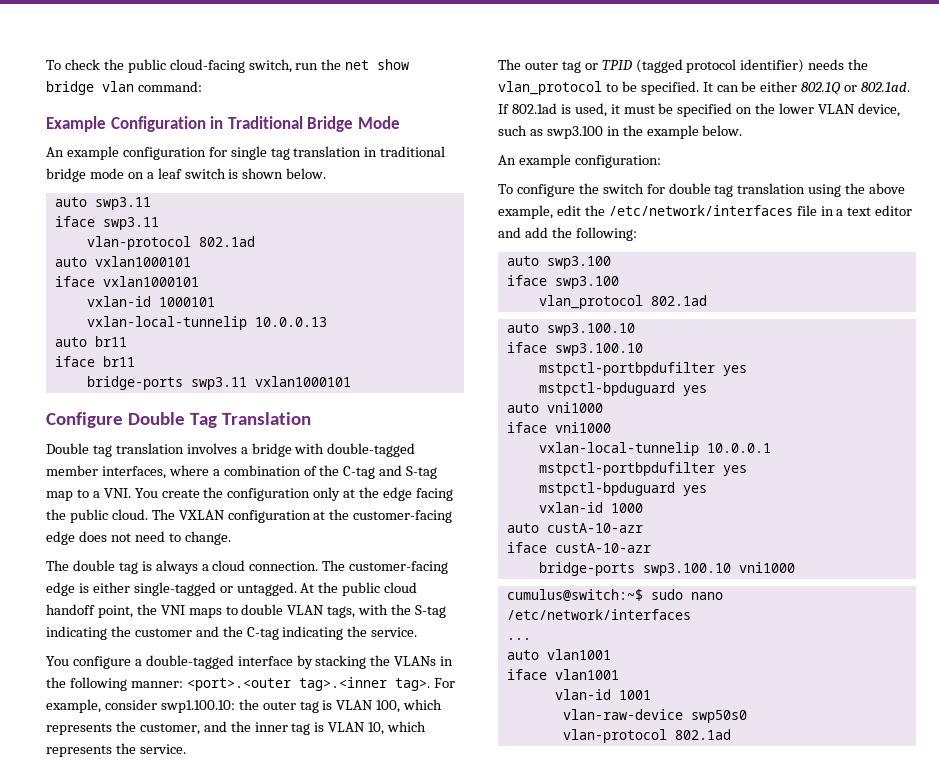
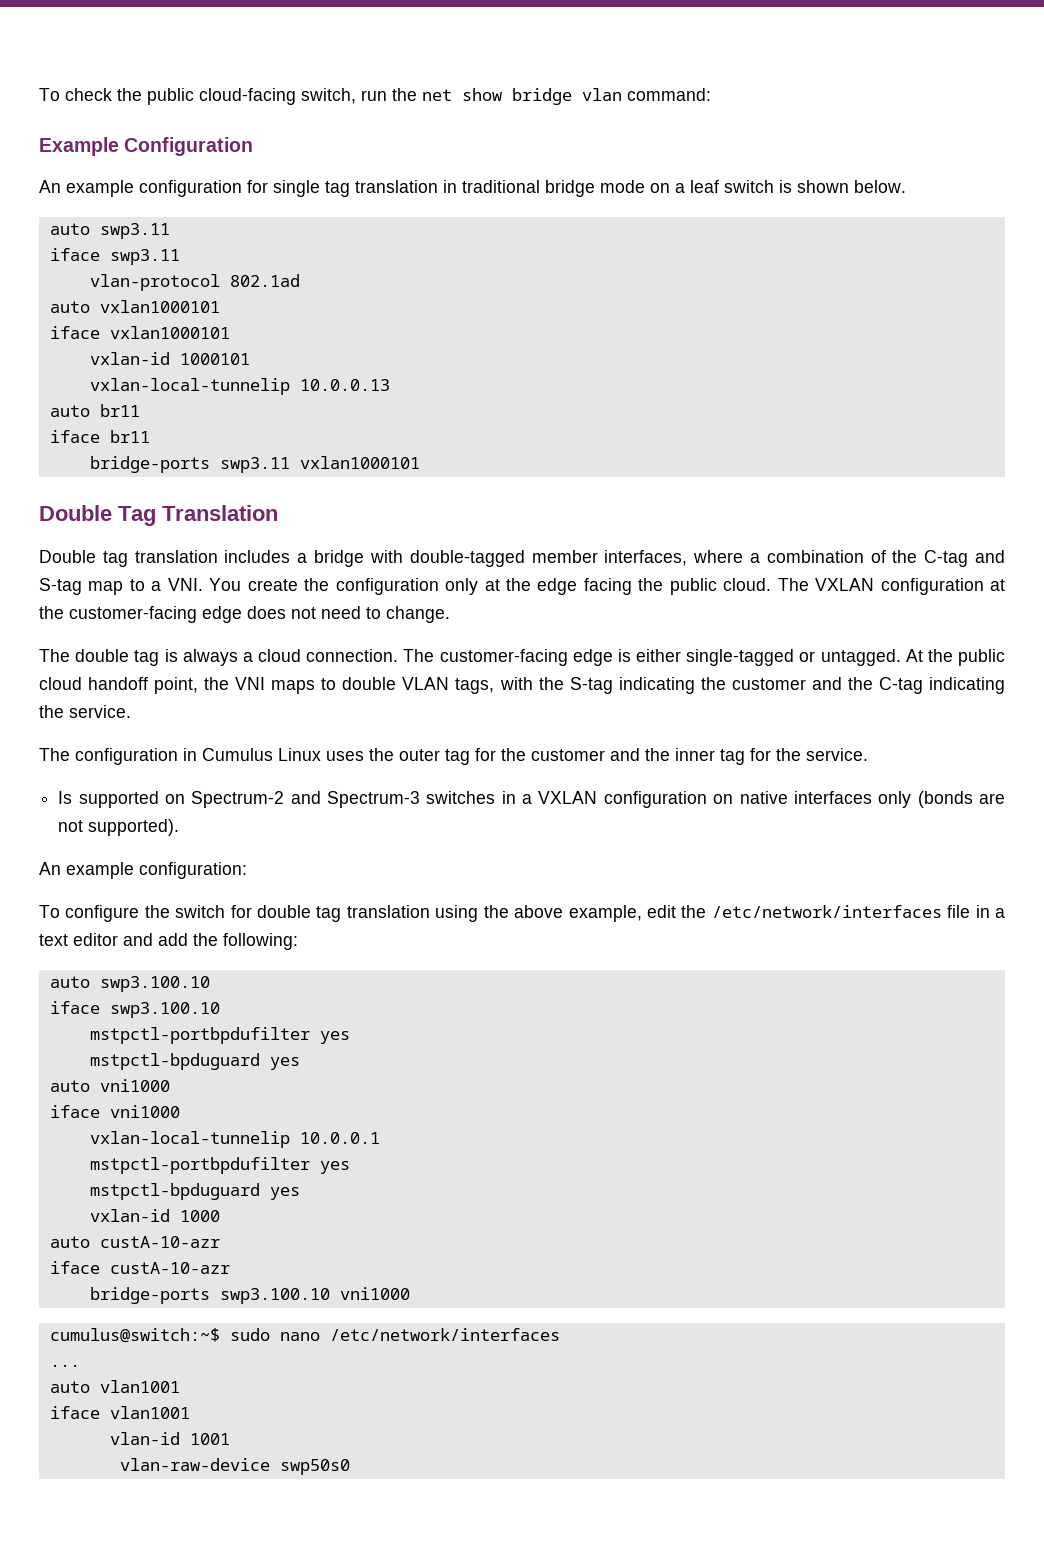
- Example Configuration in Traditional Bridge Mode
+ Example Configuration
- Configure Double Tag Translation
+ Double Tag Translation
- Double tag translation involves a bridge with double-tagged member interfaces, where a combination of the C-tag and S-tag map to a VNI. You create the configuration only at the edge facing the public cloud.
+ Double tag translation includes a bridge with double-tagged member interfaces, where a combination of the C-tag and S-tag map to a VNI. You create the configuration only at the edge facing the public cloud.
- You configure a double-tagged interface by stacking the VLANs in the following manner: <port>.<outer tag>.<inner tag>. For example, consider swp1.100.10: the outer tag is VLAN 100, which represents the customer, and the inner tag is VLAN 10, which represents the service.
- The outer tag or TPID (tagged protocol identifier) needs the vlan_protocol to be specified. It can be either 802.1Q or 802.1ad. If 802.1ad is used, it must be specified on the lower VLAN device, such as swp3.100 in the example below.
+ The configuration in Cumulus Linux uses the outer tag for the customer and the inner tag for the service.
+ Is supported on Spectrum-2 and Spectrum-3 switches in a VXLAN configuration on native interfaces only (bonds are not supported).
- auto swp3.100
- iface swp3.100
- vlan_protocol 802.1ad
  vlan-raw-device swp50s0
- vlan-protocol 802.1ad

